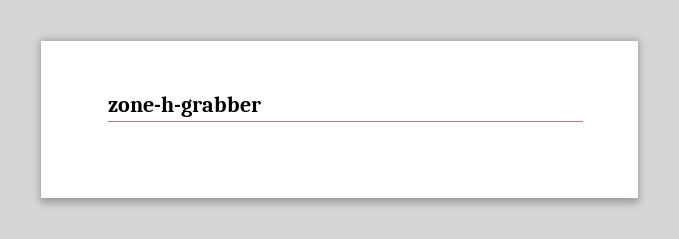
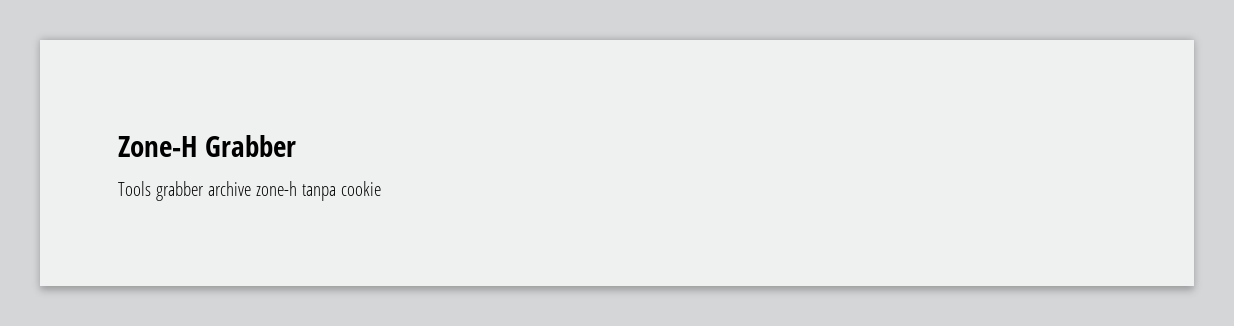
- zone-h-grabber
+ Zone-H Grabber
+ Tools grabber archive zone-h tanpa cookie

